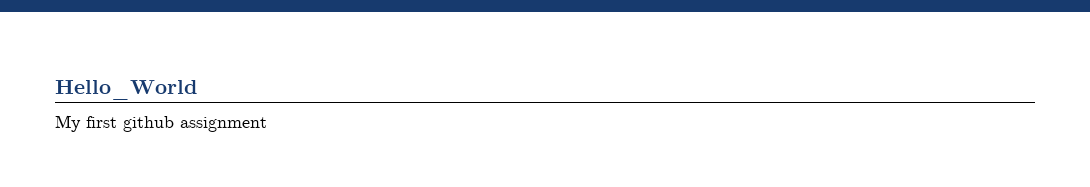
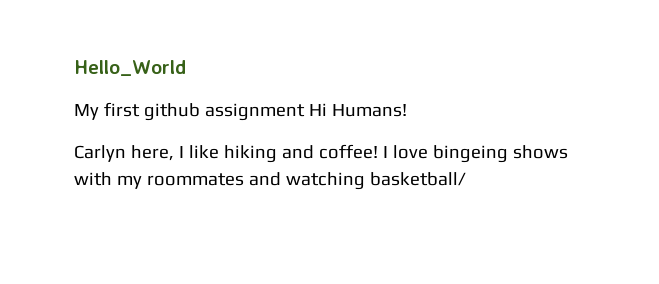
- My first github assignment
+ My first github assignment Hi Humans!
+ Carlyn here, I like hiking and coffee! I love bingeing shows with my roommates and watching basketball/

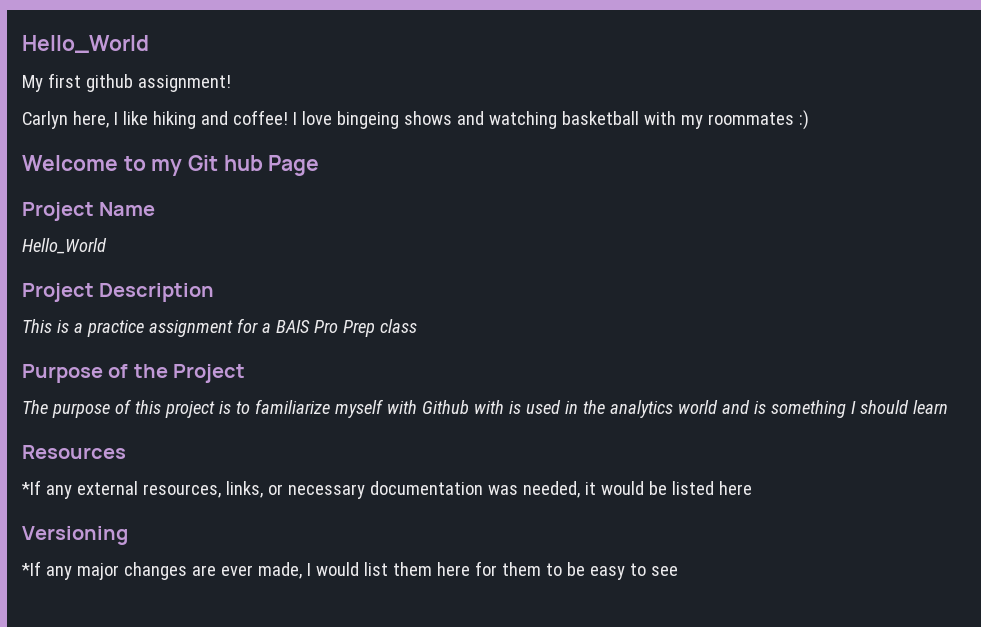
- My first github assignment Hi Humans!
+ My first github assignment!
- I love bingeing shows with my roommates and watching basketball/
+ I love bingeing shows and watching basketball with my roommates :)
+ Welcome to my Git hub Page
+ Project Name
+ Hello_World
+ Project Description
+ This is a practice assignment for a BAIS Pro Prep class
+ Purpose of the Project
+ The purpose of this project is to familiarize myself with Github with is used in the analytics world and is something I should learn
+ Resources
+ *If any external resources, links, or necessary documentation was needed, it would be listed here
+ Versioning
+ *If any major changes are ever made, I would list them here for them to be easy to see

